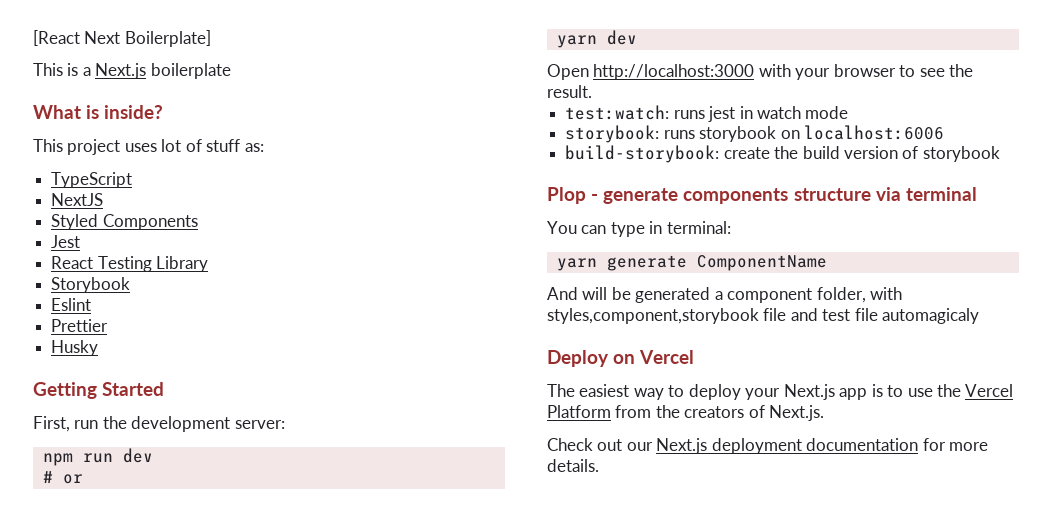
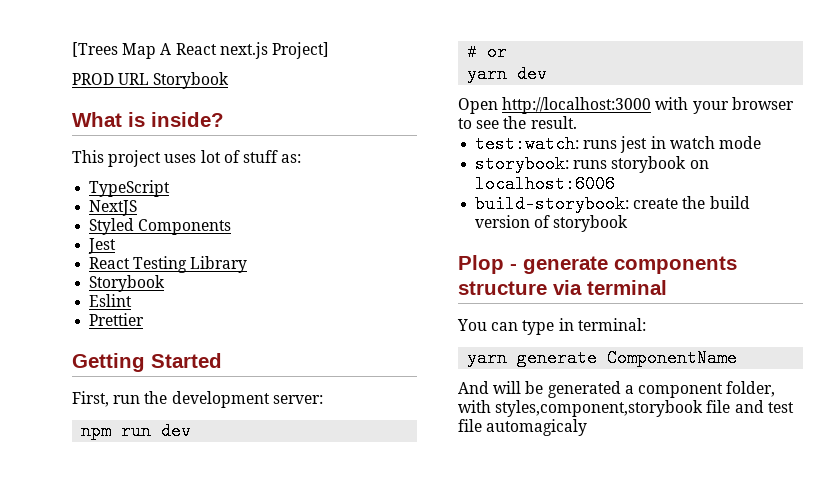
- [React Next Boilerplate]
- This is a Next.js boilerplate
+ [Trees Map A React next.js Project]
+ PROD URL Storybook
- Husky
- Deploy on Vercel
- The easiest way to deploy your Next.js app is to use the Vercel Platform from the creators of Next.js.
- Check out our Next.js deployment documentation for more details.

